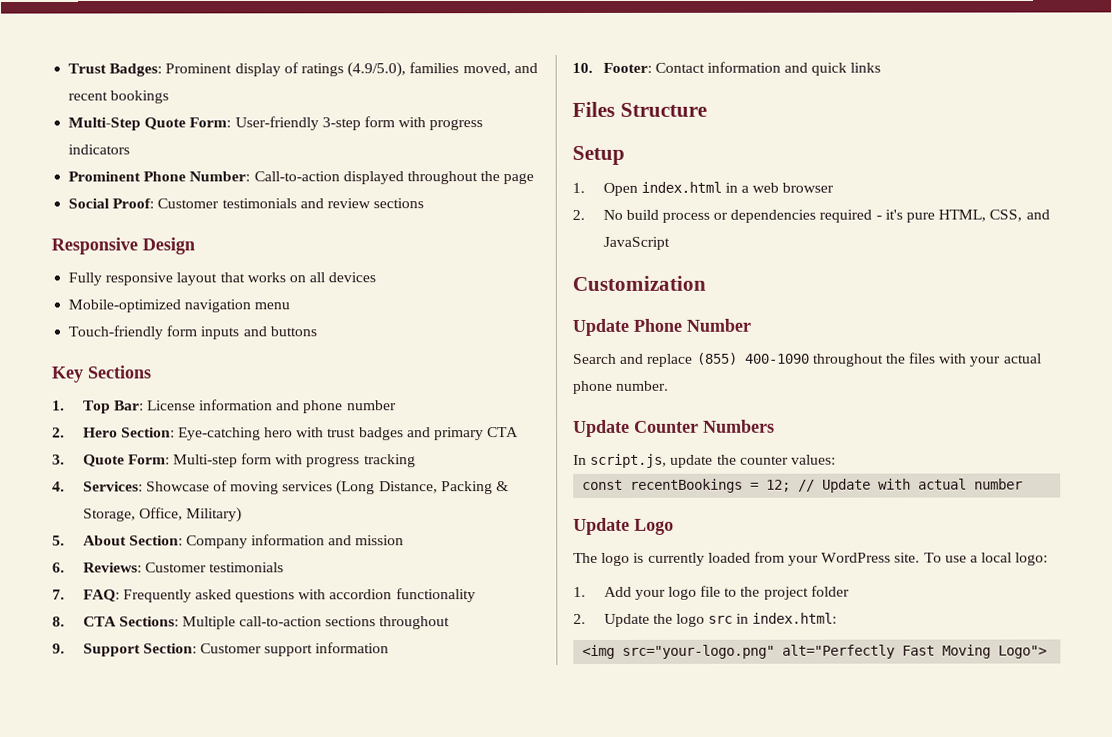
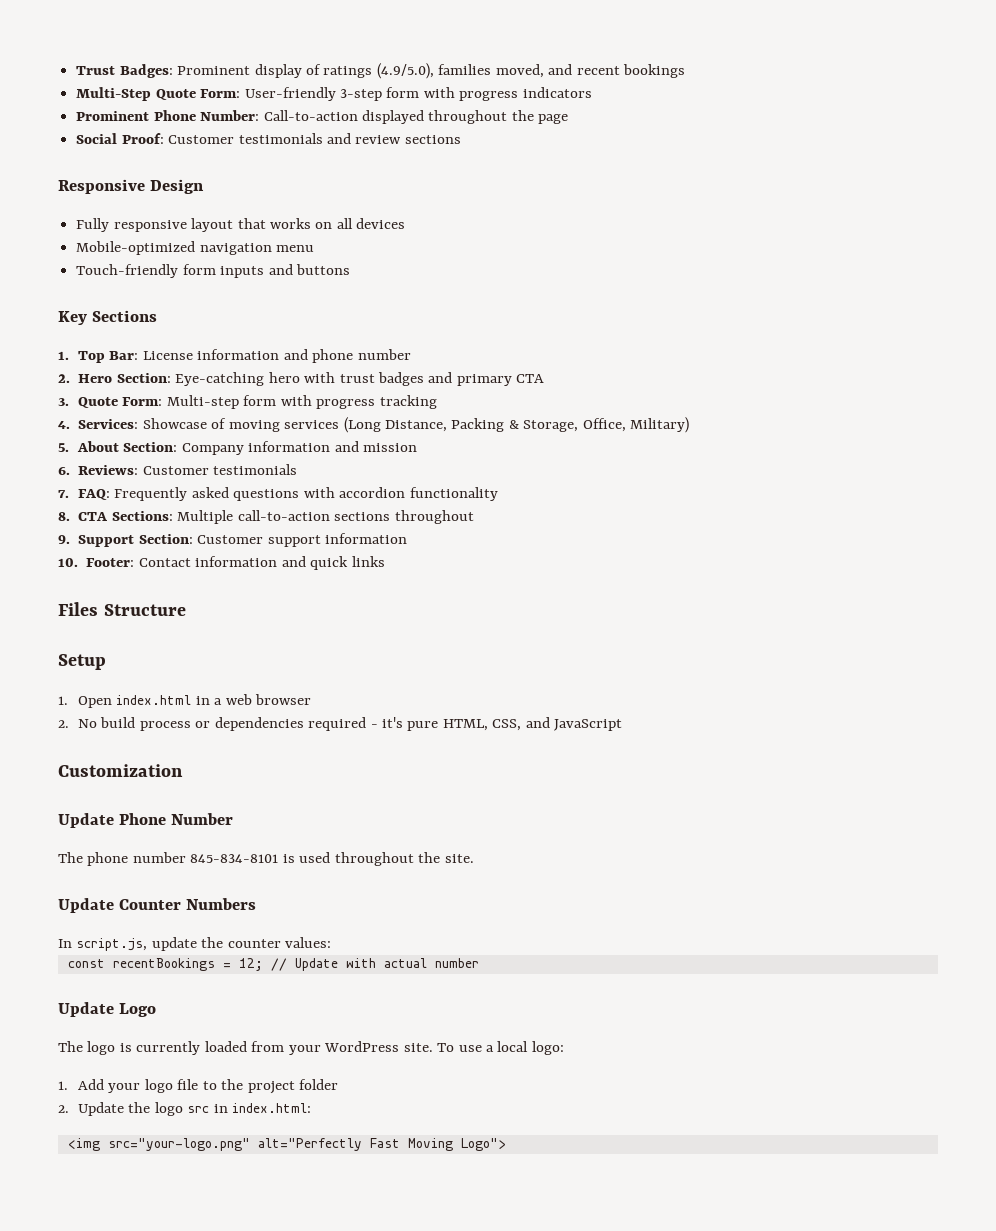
- Search and replace (855) 400-1090 throughout the files with your actual phone number.
+ The phone number 845-834-8101 is used throughout the site.

